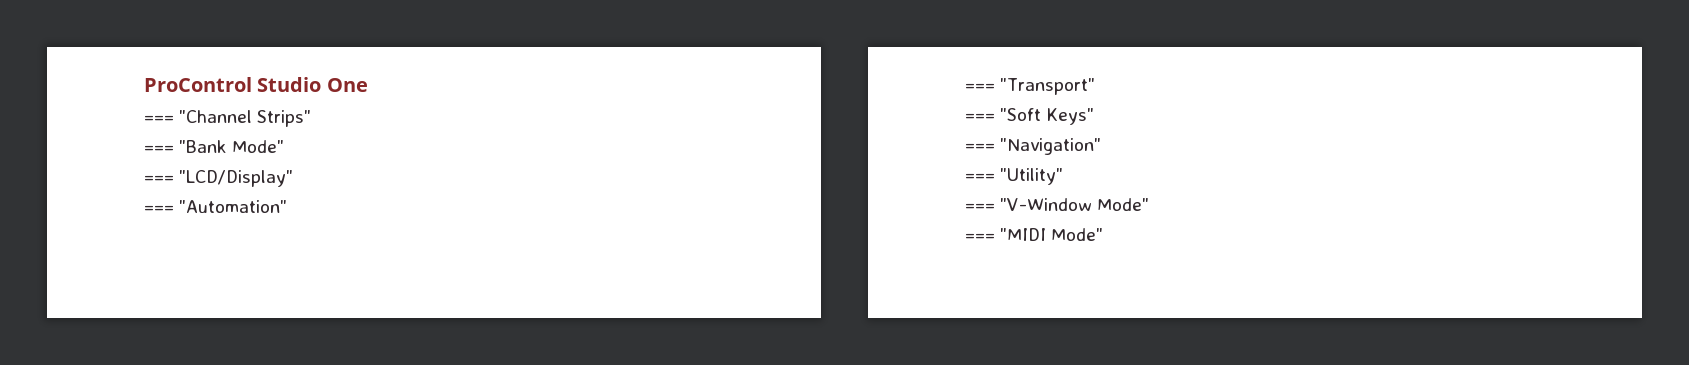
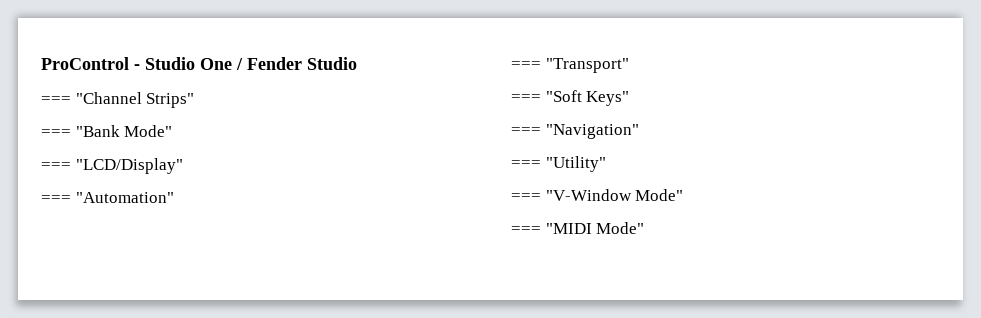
- ProControl Studio One
+ ProControl - Studio One / Fender Studio

